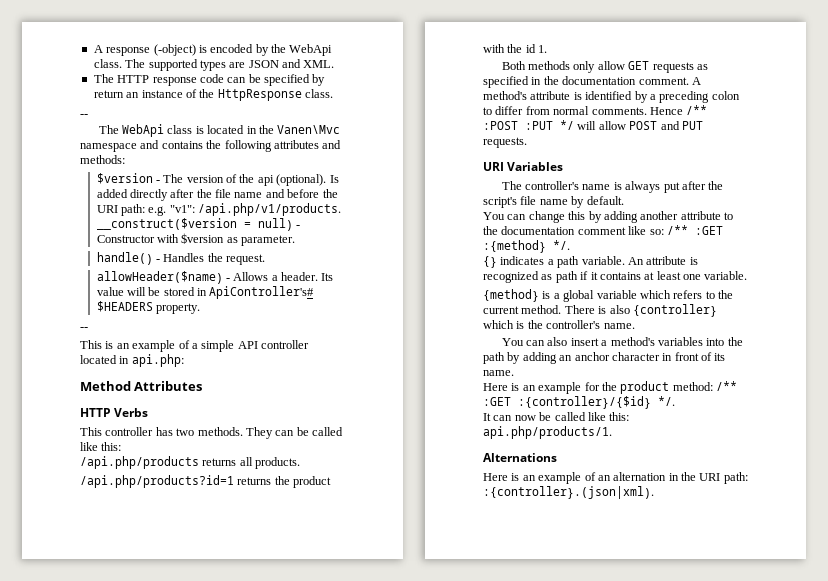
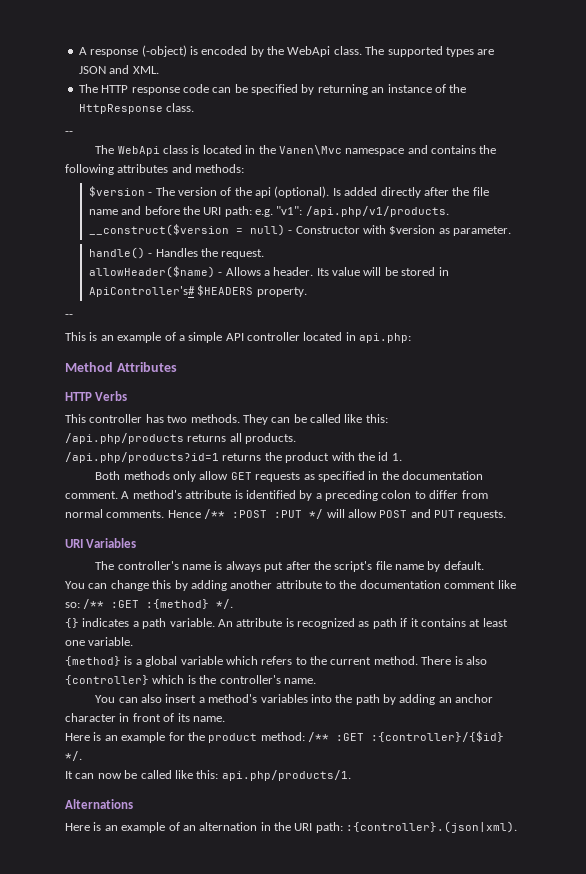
- The HTTP response code can be specified by return an instance of the HttpResponse class.
+ The HTTP response code can be specified by returning an instance of the HttpResponse class.

